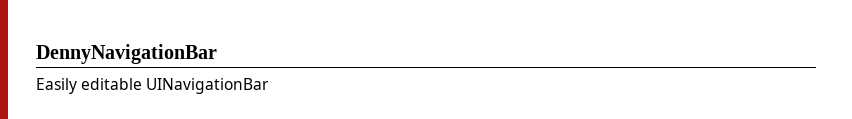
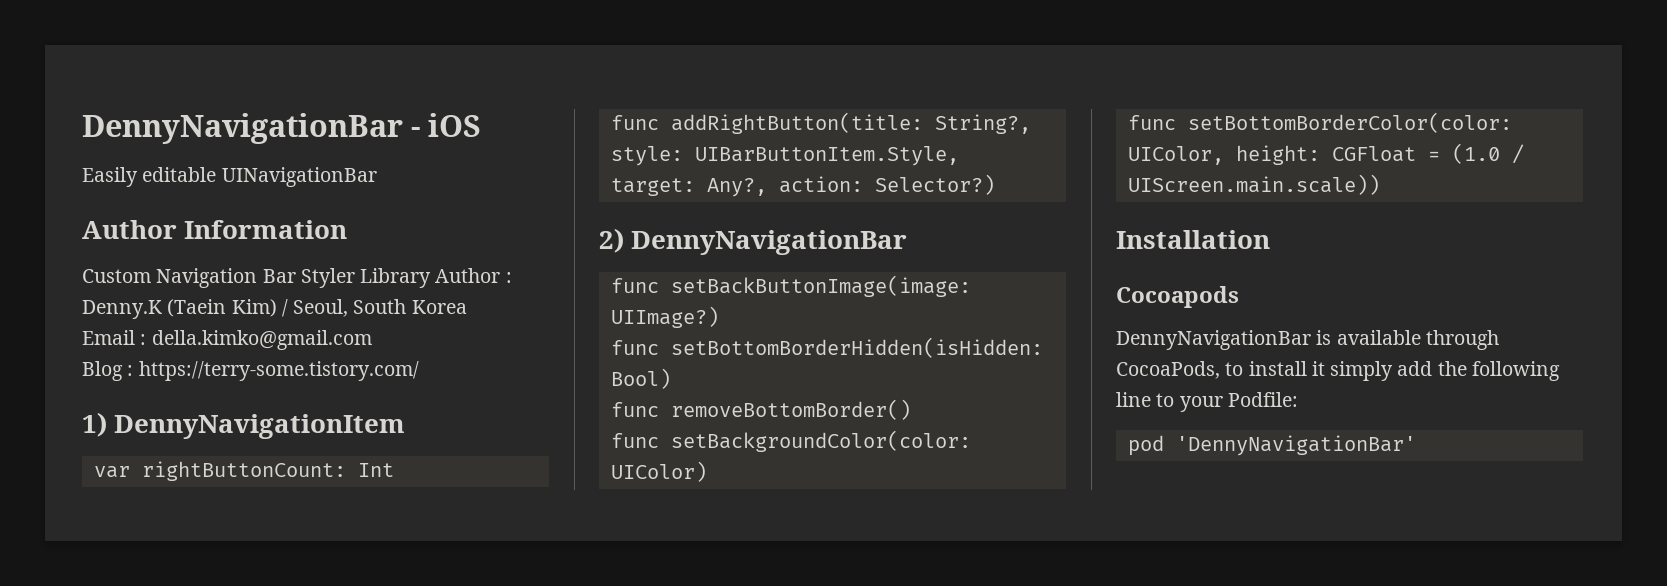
- DennyNavigationBar
+ DennyNavigationBar - iOS
+ Author Information
+ Custom Navigation Bar Styler Library Author : Denny.K (Taein Kim) / Seoul, South Korea
+ Email : della.kimko@gmail.com
+ Blog : https://terry-some.tistory.com/
+ 1) DennyNavigationItem
+ var rightButtonCount: Int
+ func addRightButton(title: String?, style: UIBarButtonItem.Style, target: Any?, action: Selector?)
+ 2) DennyNavigationBar
+ func setBackButtonImage(image: UIImage?)
+ func setBottomBorderHidden(isHidden: Bool)
+ func removeBottomBorder()
+ func setBackgroundColor(color: UIColor)
+ func setBottomBorderColor(color: UIColor, height: CGFloat = (1.0 / UIScreen.main.scale))
+ Installation
+ Cocoapods
+ DennyNavigationBar is available through CocoaPods, to install it simply add the following line to your Podfile:
+ pod 'DennyNavigationBar'

